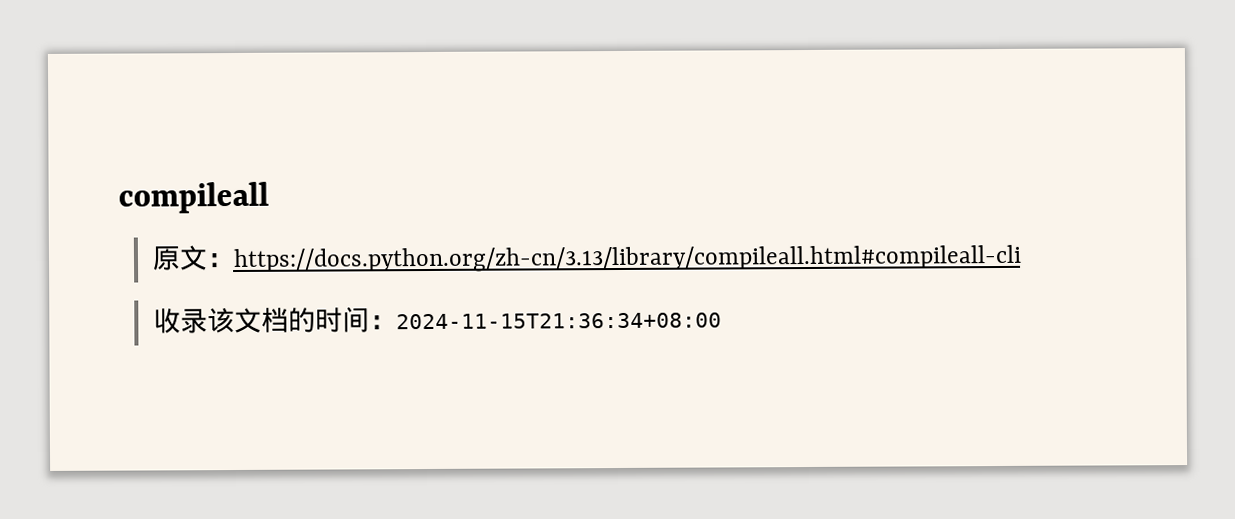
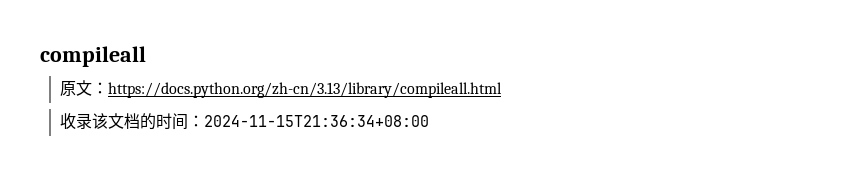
- 原文：https://docs.python.org/zh-cn/3.13/library/compileall.html#compileall-cli
+ 原文：https://docs.python.org/zh-cn/3.13/library/compileall.html

